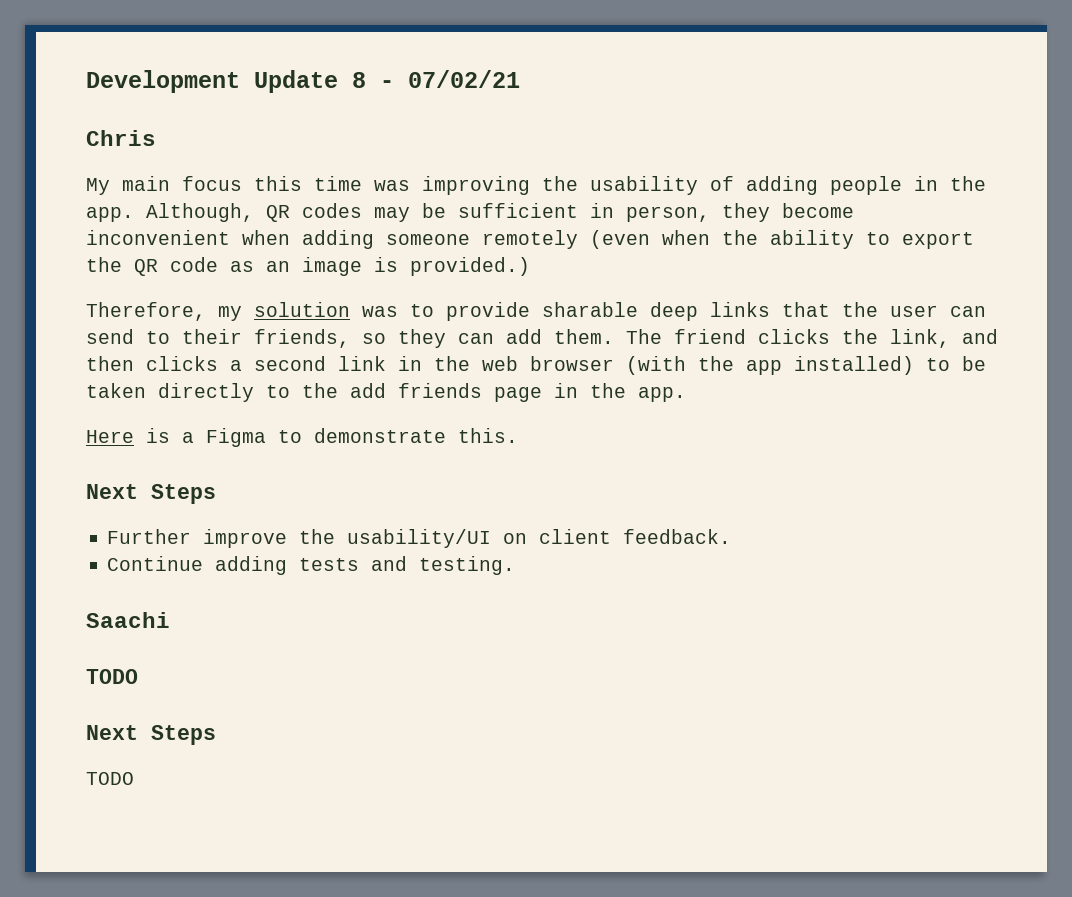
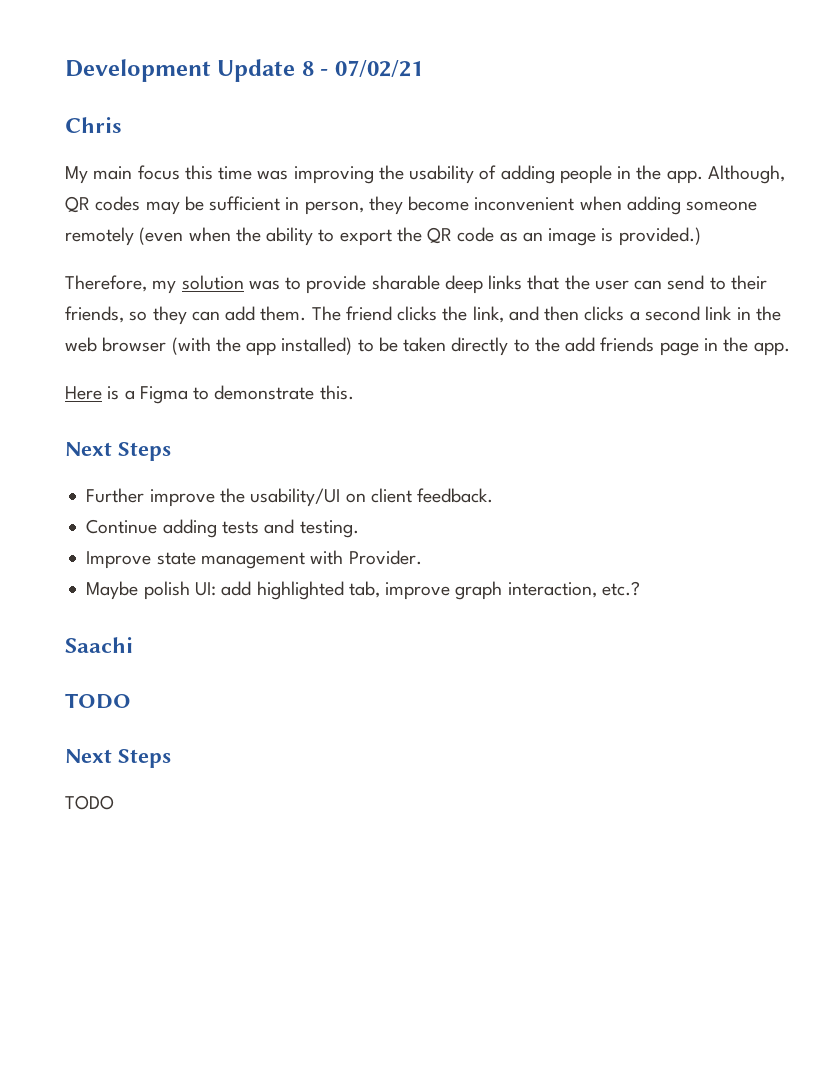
+ Improve state management with Provider.
+ Maybe polish UI: add highlighted tab, improve graph interaction, etc.?

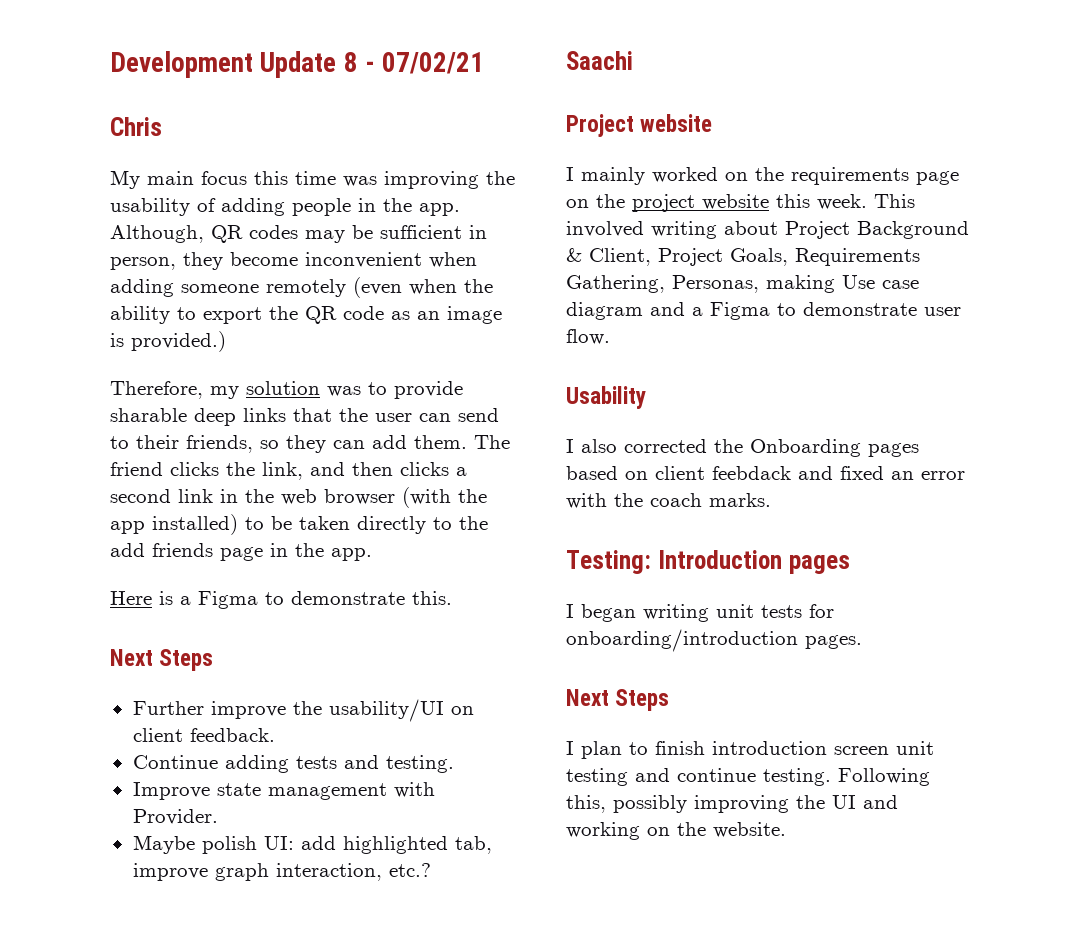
  Saachi
- TODO
+ Project website
+ I mainly worked on the requirements page on the project website this week. This involved writing about Project Background & Client, Project Goals, Requirements Gathering, Personas, making Use case diagram and a Figma to demonstrate user flow.
+ Usability
+ I also corrected the Onboarding pages based on client feebdack and fixed an error with the coach marks.
+ Testing: Introduction pages
+ I began writing unit tests for onboarding/introduction pages.
  Next Steps
- TODO
+ I plan to finish introduction screen unit testing and continue testing. Following this, possibly improving the UI and working on the website.

